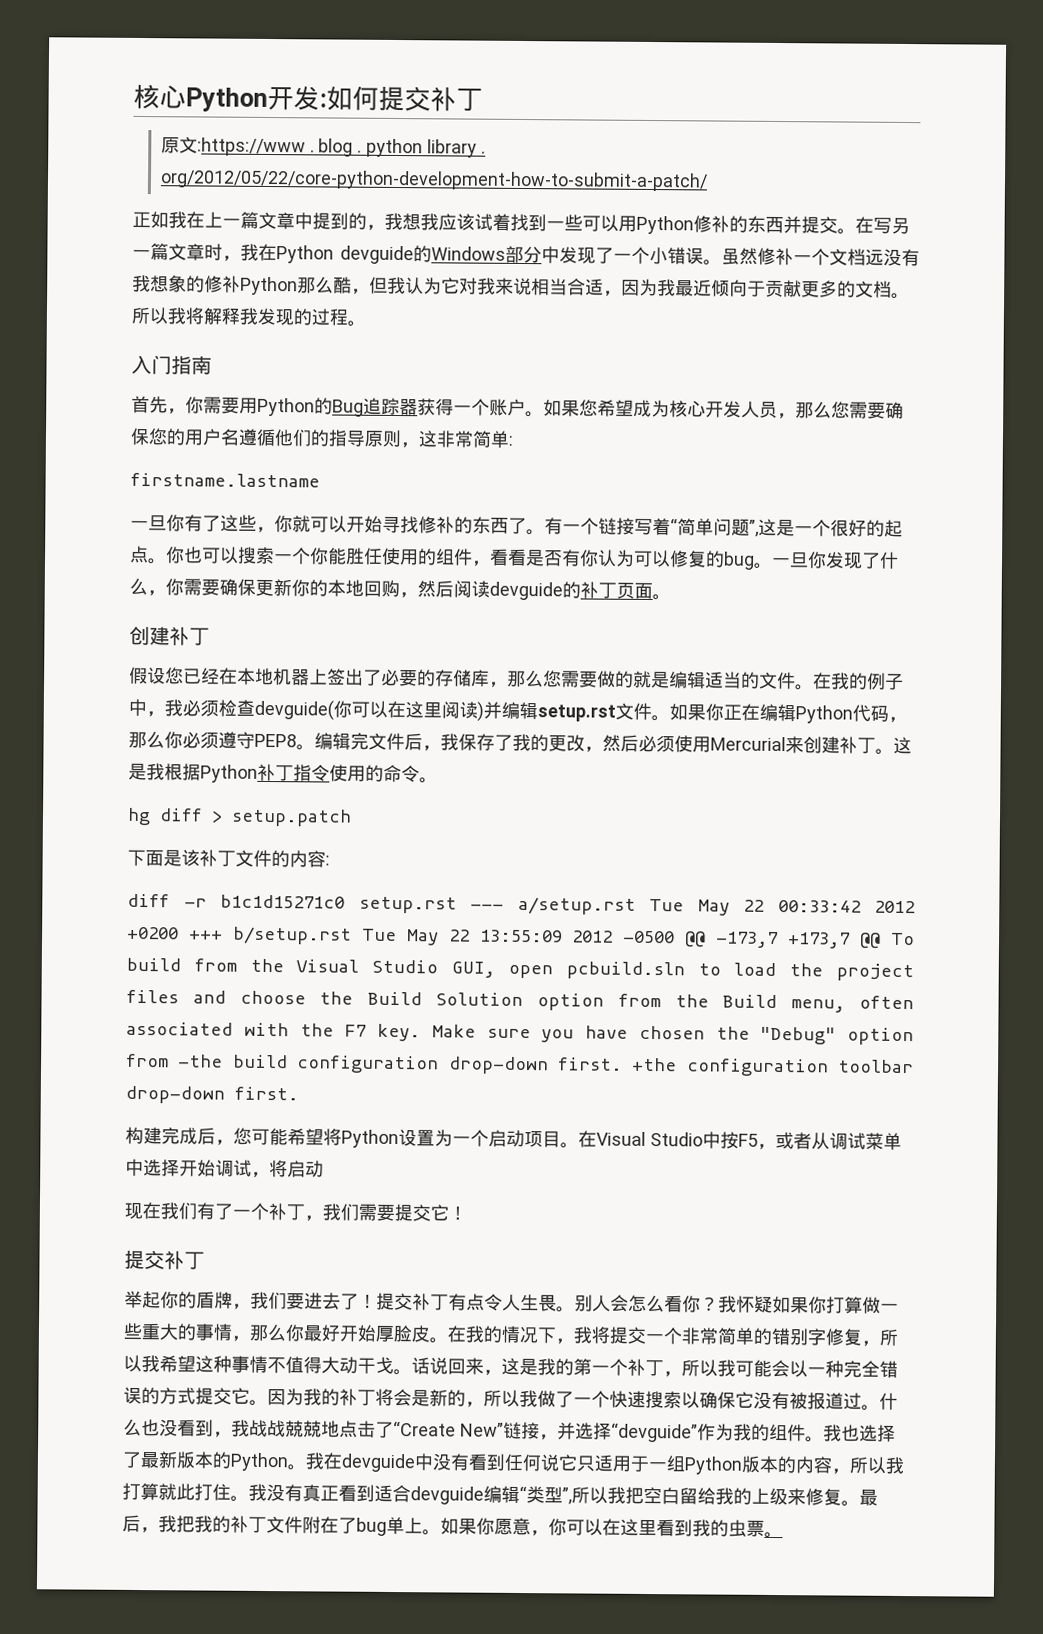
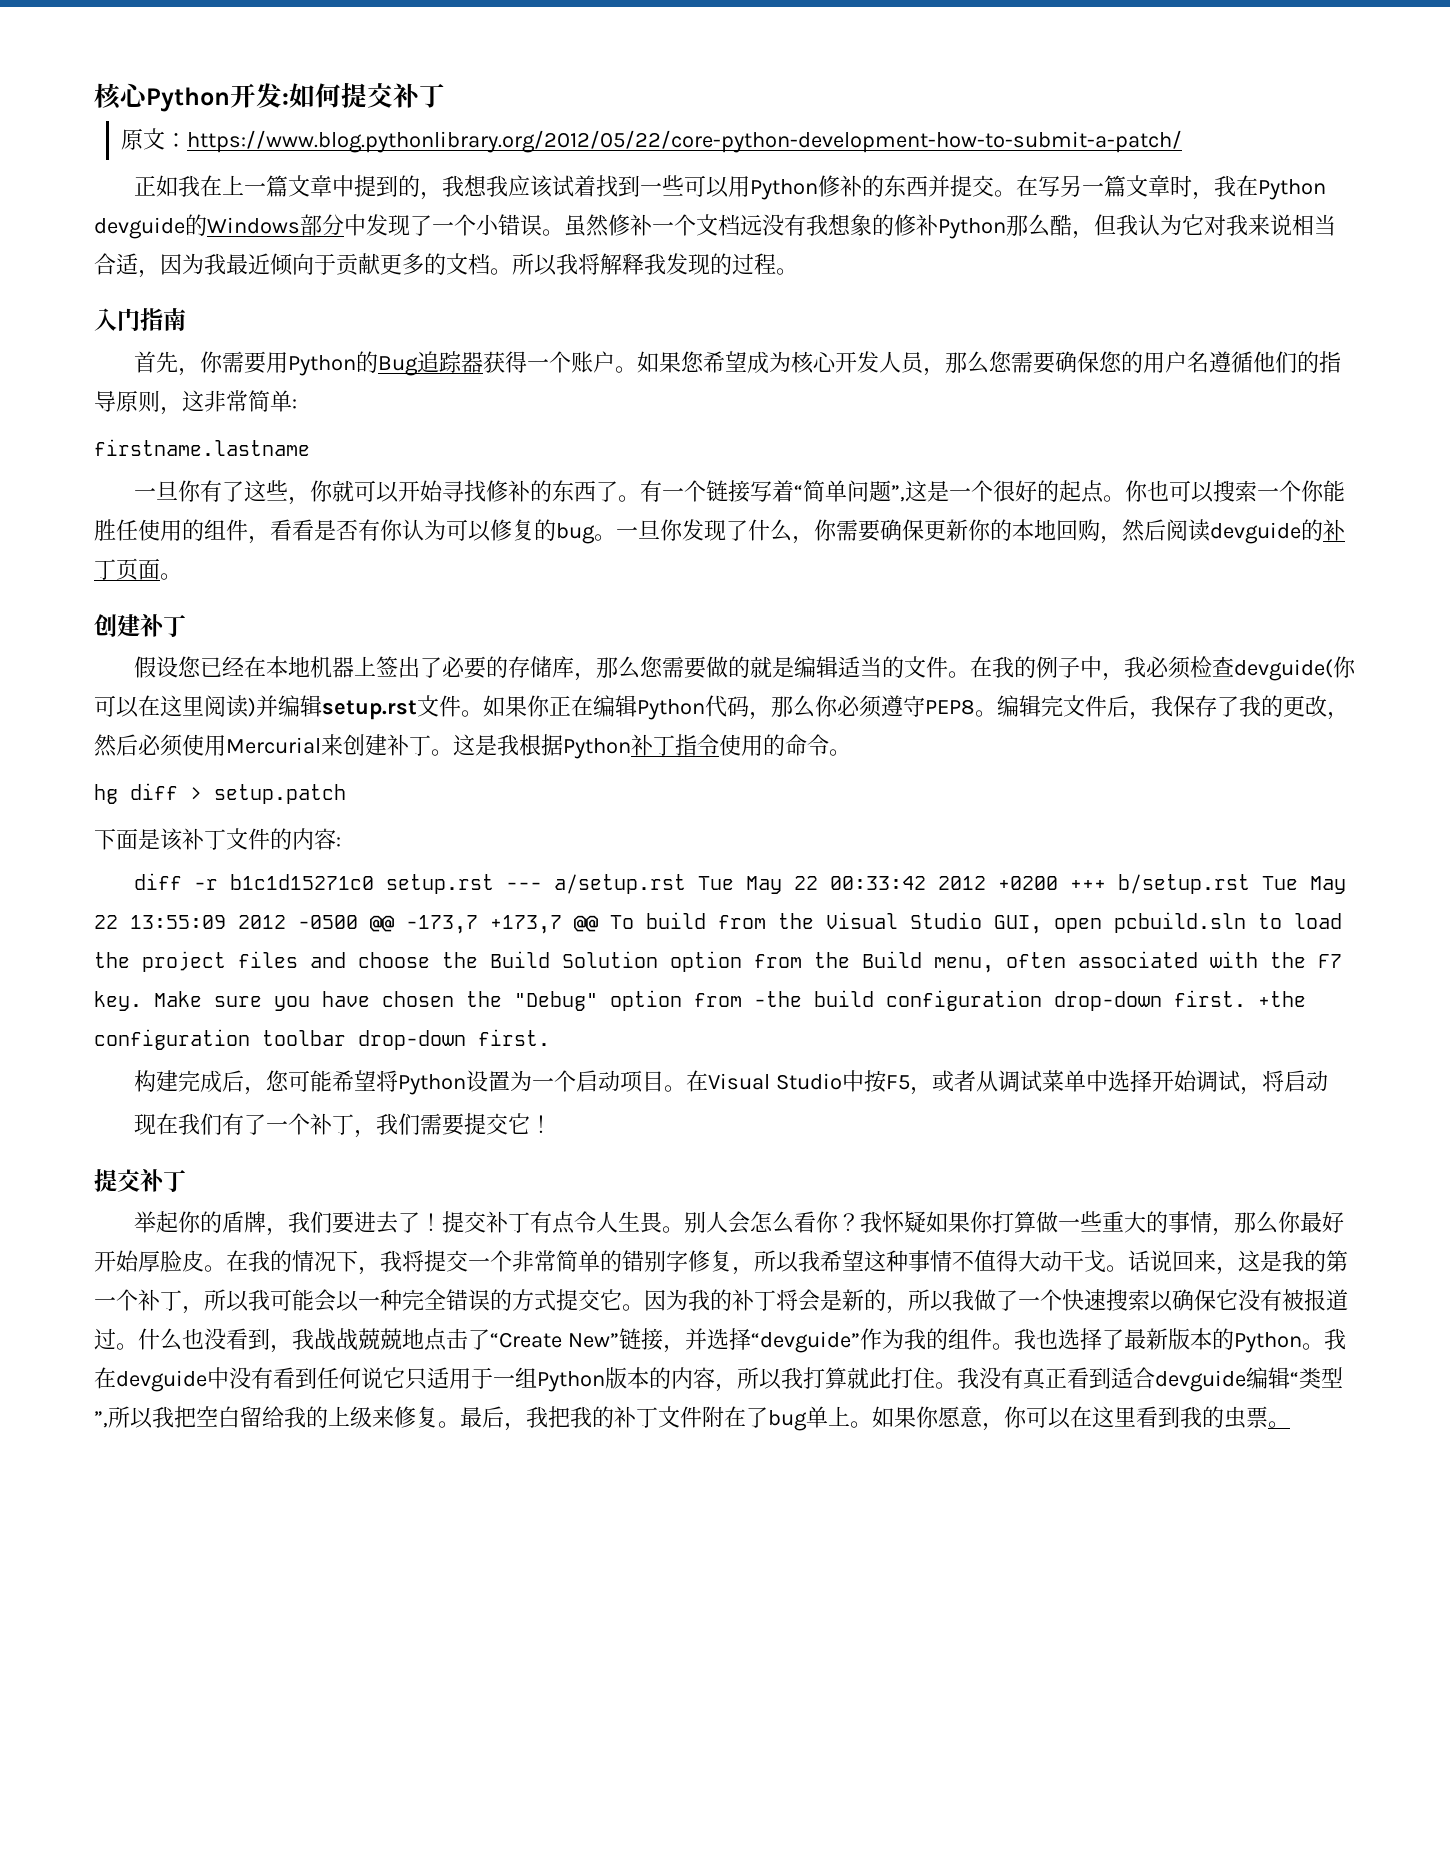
- 原文:https://www . blog . python library . org/2012/05/22/core-python-development-how-to-submit-a-patch/
+ 原文：https://www.blog.pythonlibrary.org/2012/05/22/core-python-development-how-to-submit-a-patch/

